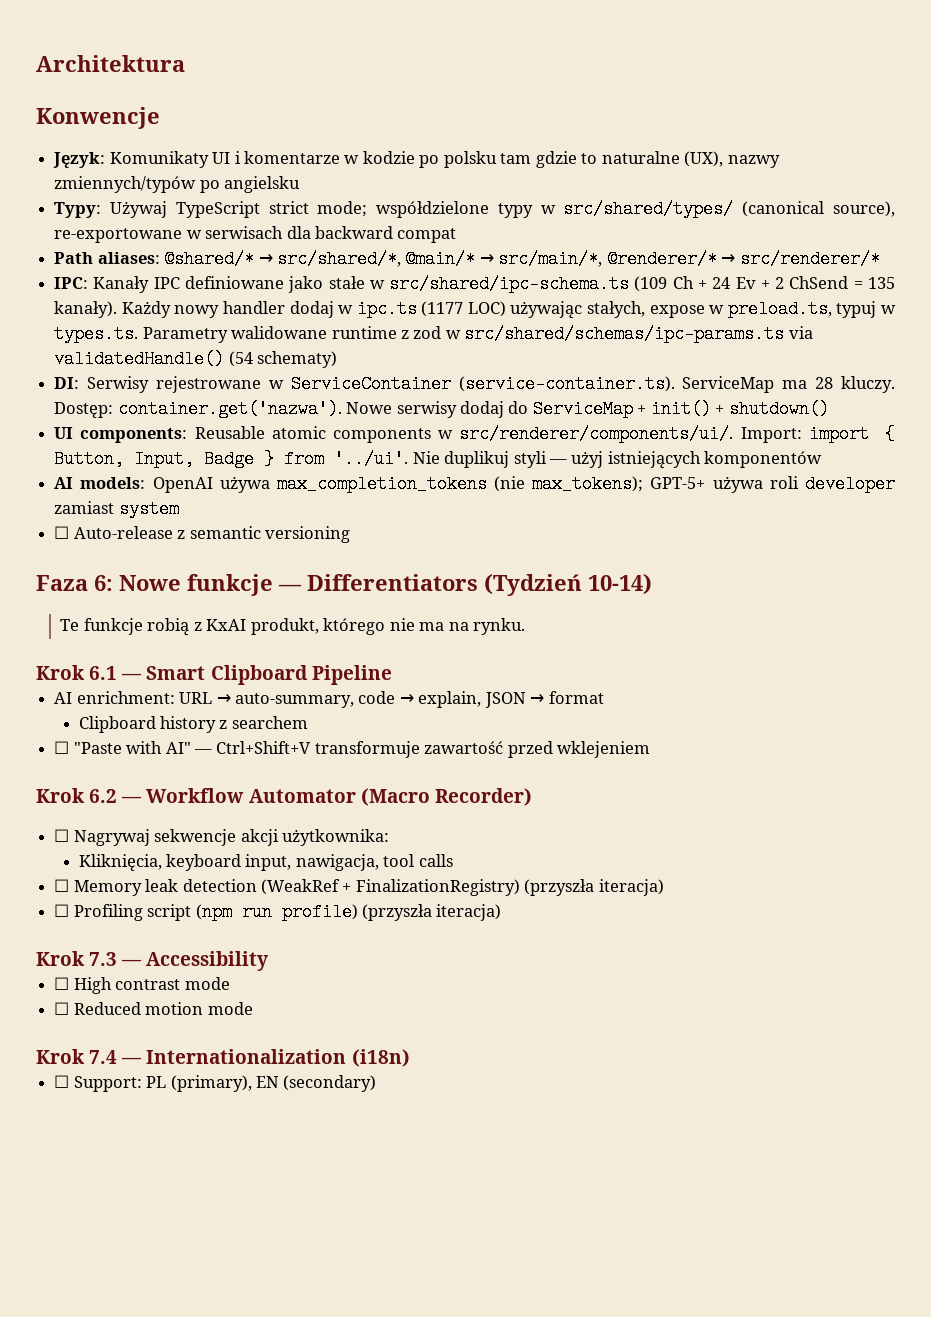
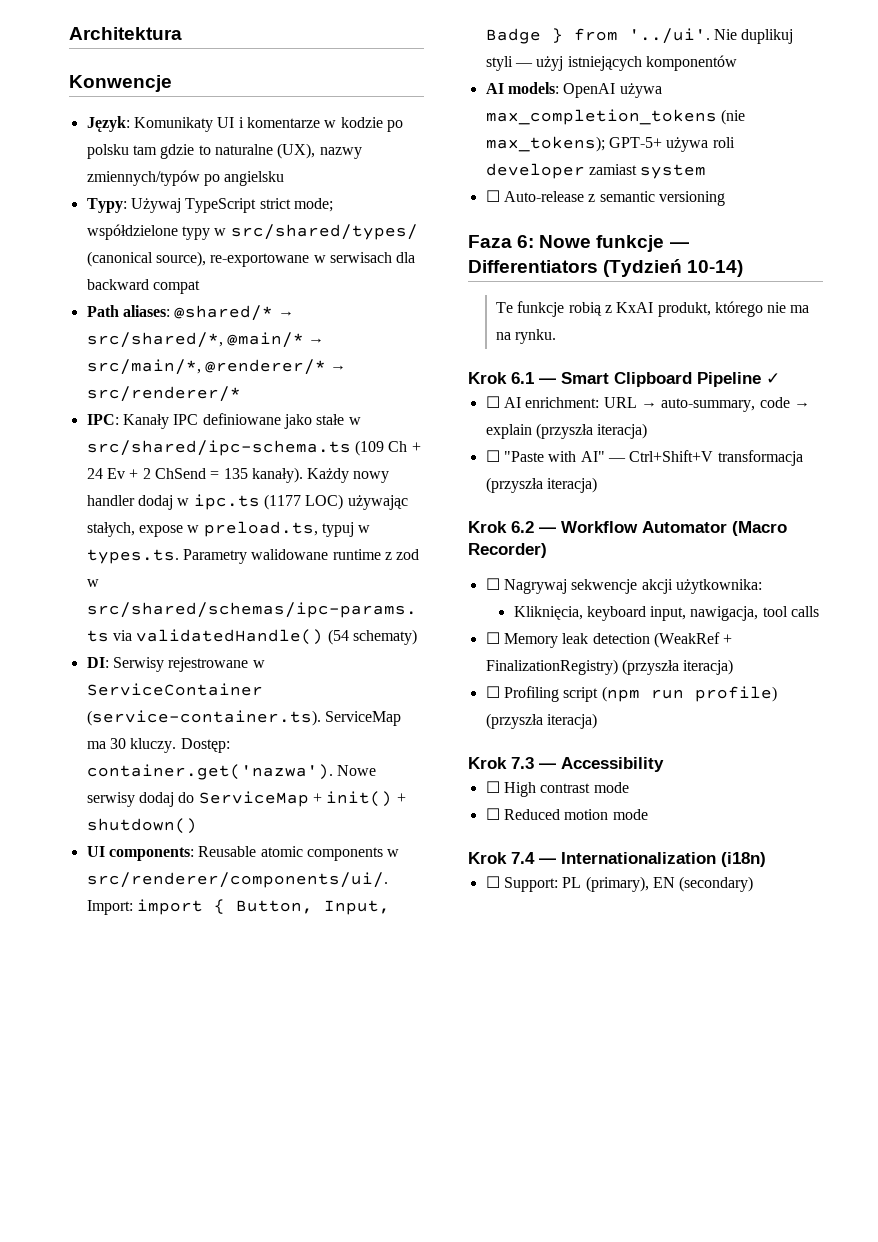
- DI: Serwisy rejestrowane w ServiceContainer (service-container.ts). ServiceMap ma 28 kluczy.
+ DI: Serwisy rejestrowane w ServiceContainer (service-container.ts). ServiceMap ma 30 kluczy.
- Krok 6.1 — Smart Clipboard Pipeline
- AI enrichment: URL → auto-summary, code → explain, JSON → format
- Clipboard history z searchem
+ Krok 6.1 — Smart Clipboard Pipeline ✓
+ ☐ AI enrichment: URL → auto-summary, code → explain (przyszła iteracja)
- ☐ "Paste with AI" — Ctrl+Shift+V transformuje zawartość przed wklejeniem
+ ☐ "Paste with AI" — Ctrl+Shift+V transformacja (przyszła iteracja)

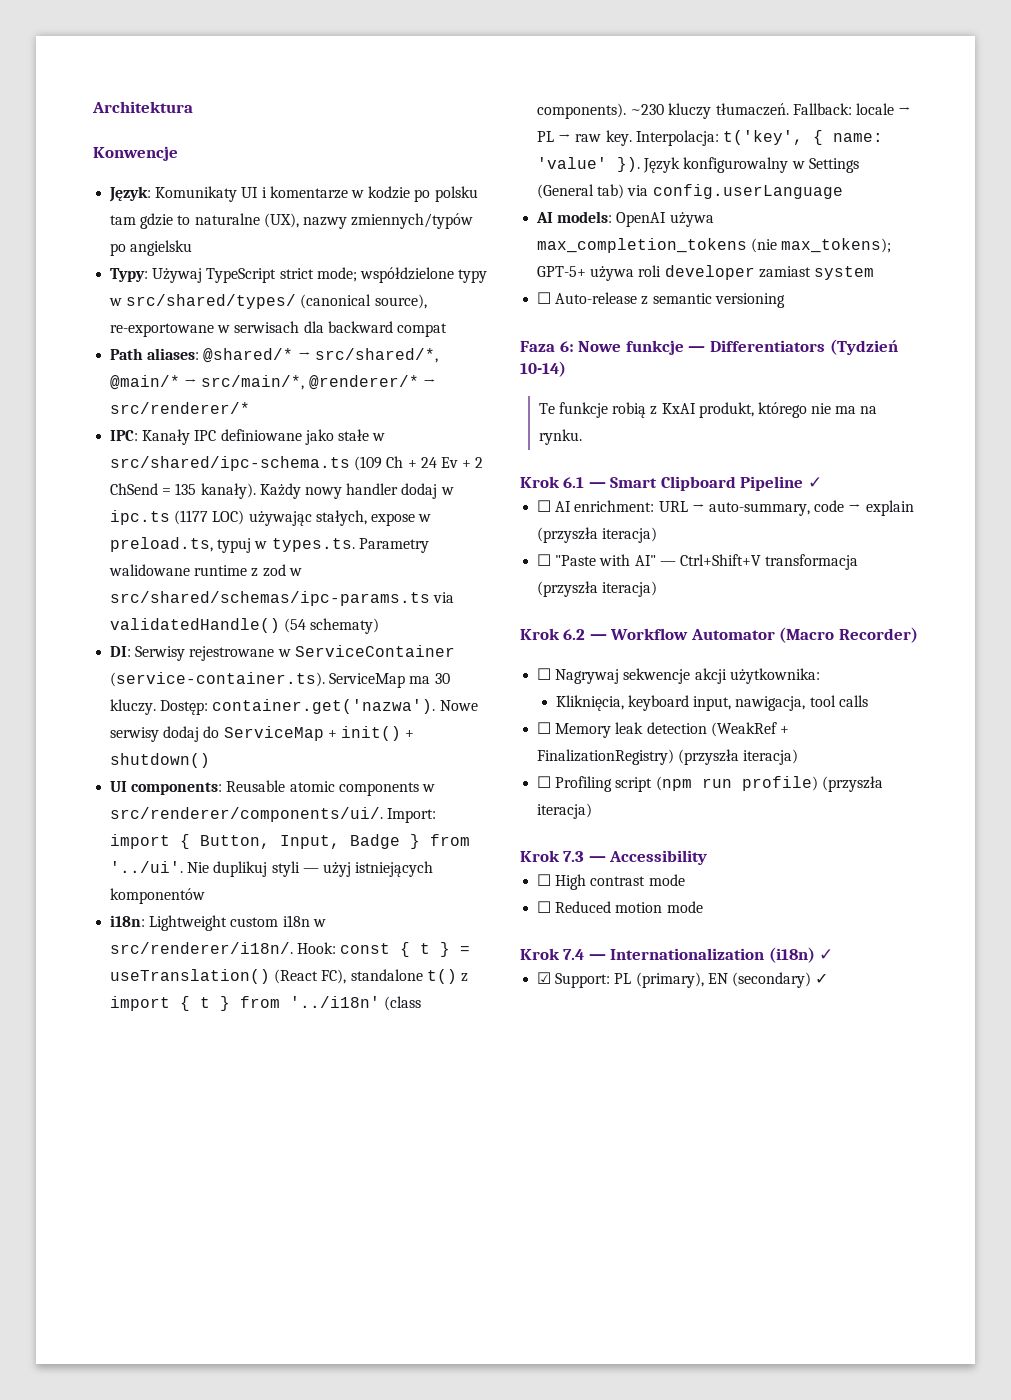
+ i18n: Lightweight custom i18n w src/renderer/i18n/. Hook: const { t } = useTranslation() (React FC), standalone t() z import { t } from '../i18n' (class components). ~230 kluczy tłumaczeń. Fallback: locale → PL → raw key. Interpolacja: t('key', { name: 'value' }). Język konfigurowalny w Settings (General tab) via config.userLanguage
- Krok 7.4 — Internationalization (i18n)
- ☐ Support: PL (primary), EN (secondary)
+ Krok 7.4 — Internationalization (i18n) ✓
+ ☑ Support: PL (primary), EN (secondary) ✓

